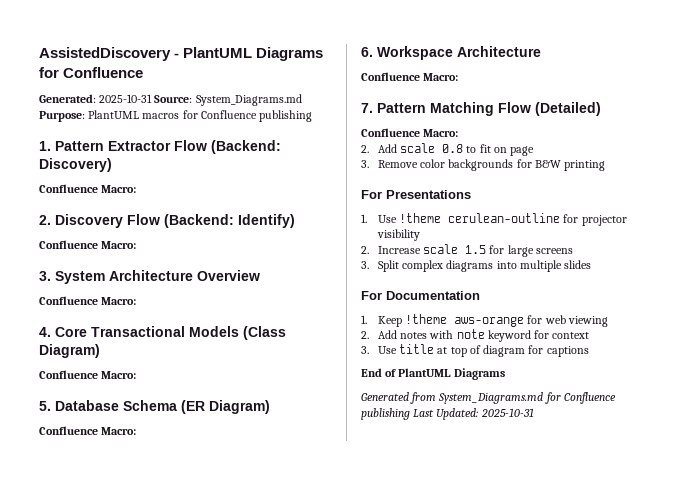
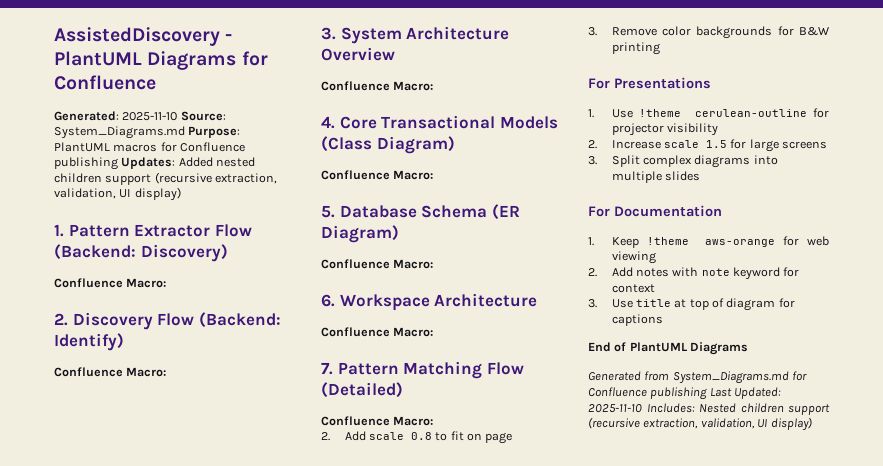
- Generated: 2025-10-31 Source: System_Diagrams.md Purpose: PlantUML macros for Confluence publishing
+ Generated: 2025-11-10 Source: System_Diagrams.md Purpose: PlantUML macros for Confluence publishing Updates: Added nested children support (recursive extraction, validation, UI display)
- Generated from System_Diagrams.md for Confluence publishing Last Updated: 2025-10-31
+ Generated from System_Diagrams.md for Confluence publishing Last Updated: 2025-11-10 Includes: Nested children support (recursive extraction, validation, UI display)

